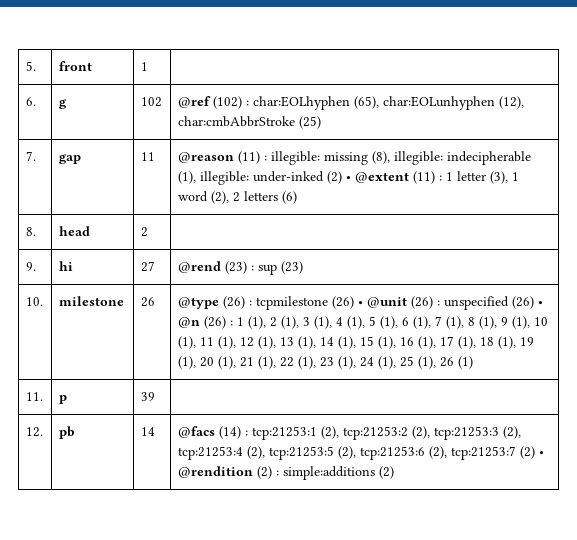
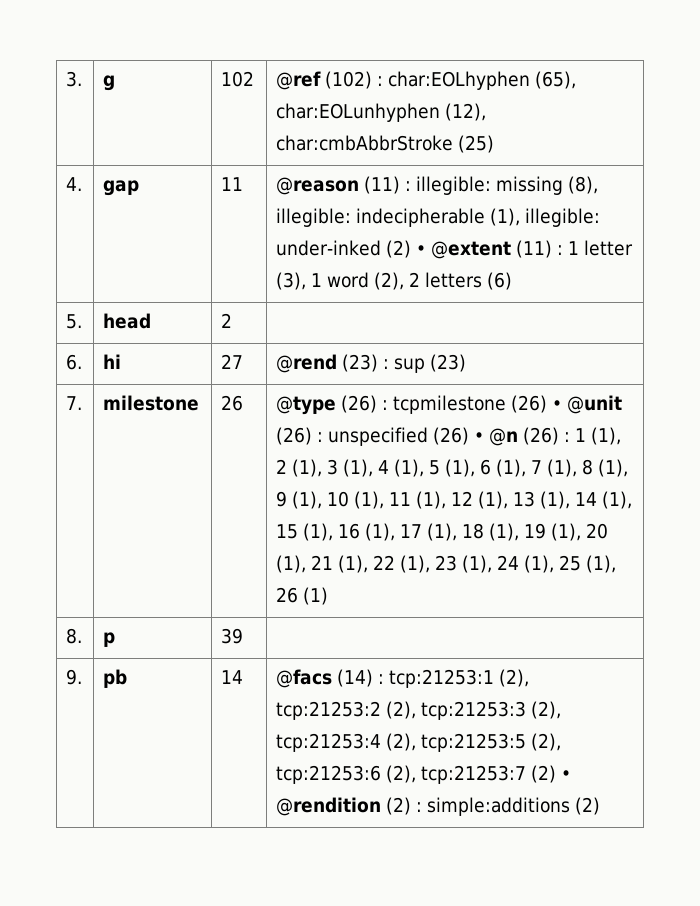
- 5. | front | 1 |
- 6. | g | 102 | @ref (102) : char:EOLhyphen (65), char:EOLunhyphen (12), char:cmbAbbrStroke (25)
+ 3. | g | 102 | @ref (102) : char:EOLhyphen (65), char:EOLunhyphen (12), char:cmbAbbrStroke (25)
- 7. | gap | 11 | @reason (11) : illegible: missing (8), illegible: indecipherable (1), illegible: under-inked (2) • @extent (11) : 1 letter (3), 1 word (2), 2 letters (6)
+ 4. | gap | 11 | @reason (11) : illegible: missing (8), illegible: indecipherable (1), illegible: under-inked (2) • @extent (11) : 1 letter (3), 1 word (2), 2 letters (6)
- 8. | head | 2 |
+ 5. | head | 2 |
- 9. | hi | 27 | @rend (23) : sup (23)
+ 6. | hi | 27 | @rend (23) : sup (23)
- 10.
+ 7.
- 11. | p | 39 |
+ 8. | p | 39 |
- 12. | pb | 14 | @facs (14) : tcp:21253:1 (2), tcp:21253:2 (2), tcp:21253:3 (2), tcp:21253:4 (2), tcp:21253:5 (2), tcp:21253:6 (2), tcp:21253:7 (2) • @rendition (2) : simple:additions (2)
+ 9. | pb | 14 | @facs (14) : tcp:21253:1 (2), tcp:21253:2 (2), tcp:21253:3 (2), tcp:21253:4 (2), tcp:21253:5 (2), tcp:21253:6 (2), tcp:21253:7 (2) • @rendition (2) : simple:additions (2)

